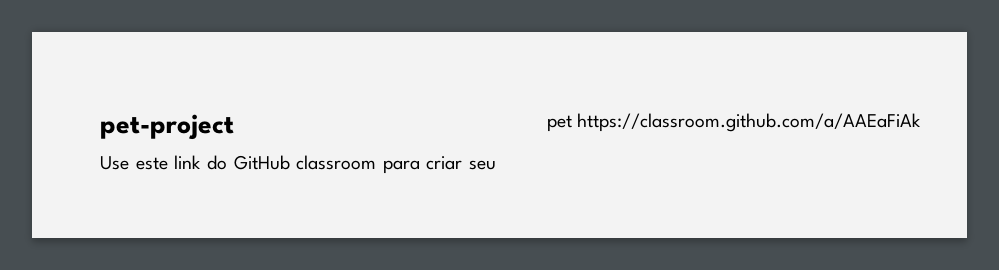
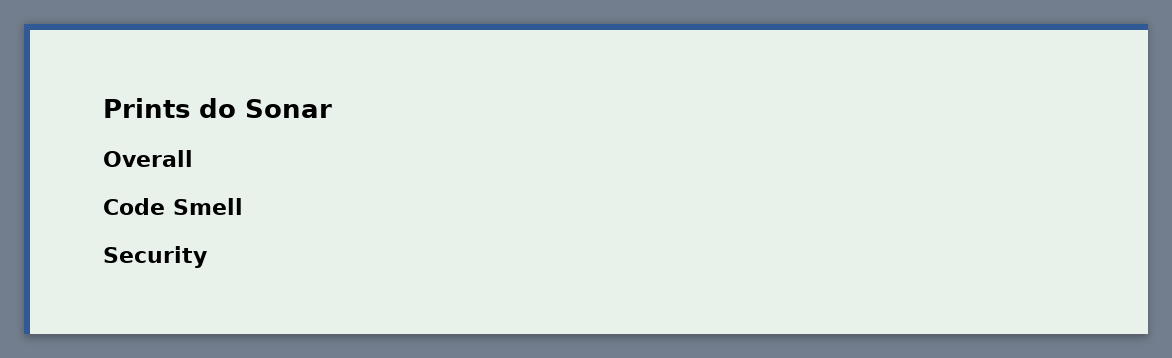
- pet-project
- Use este link do GitHub classroom para criar seu pet https://classroom.github.com/a/AAEaFiAk
+ Prints do Sonar
+ Overall
+ Code Smell
+ Security

